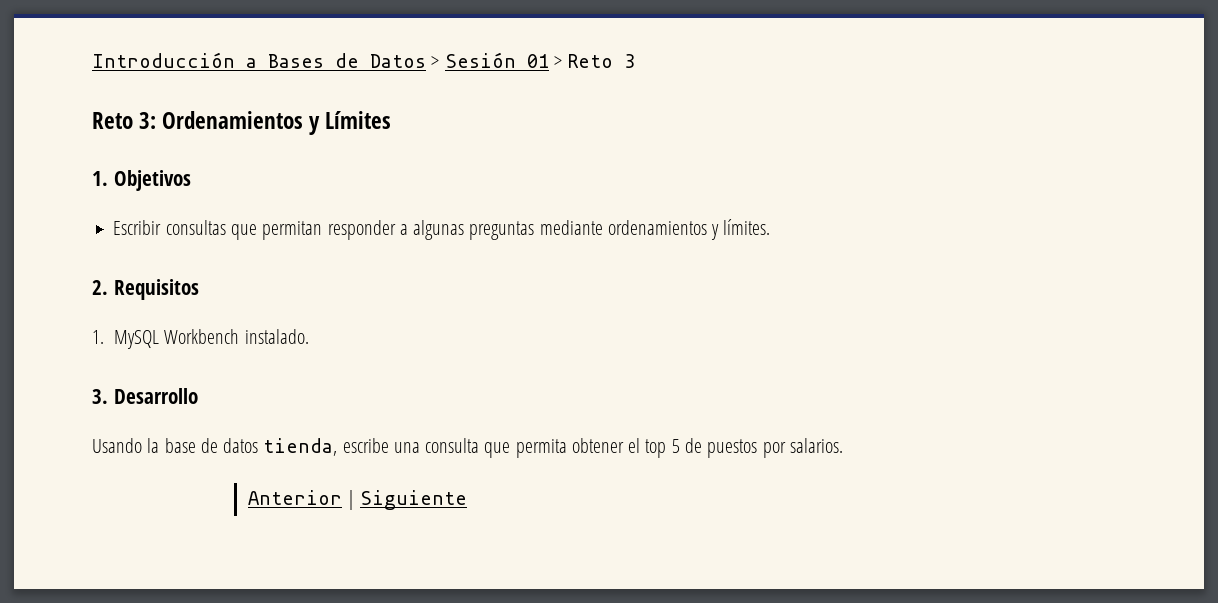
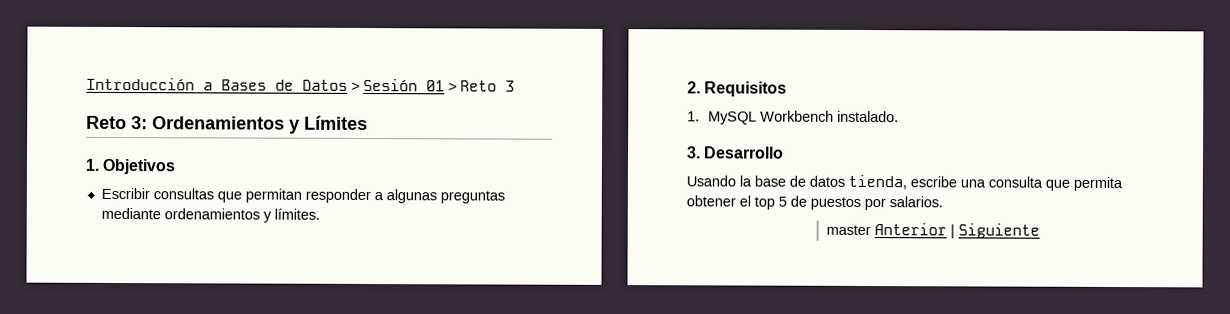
- Anterior | Siguiente
+ master Anterior | Siguiente

